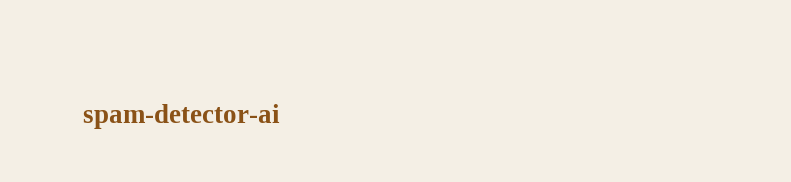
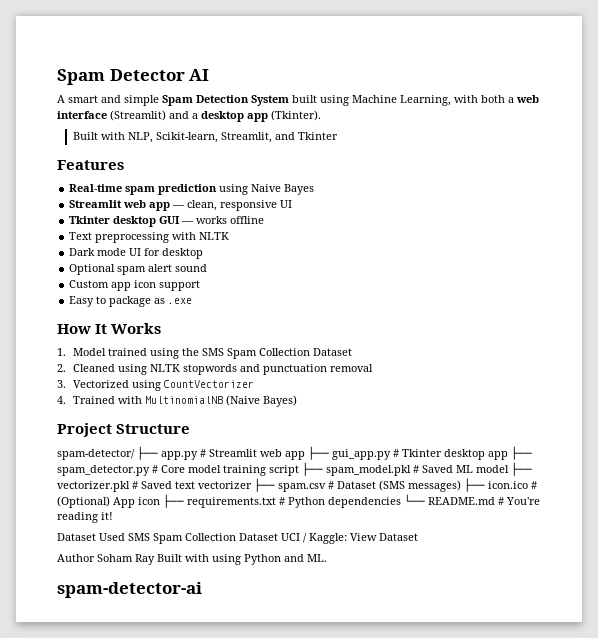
+ Spam Detector AI
+ A smart and simple Spam Detection System built using Machine Learning, with both a web interface (Streamlit) and a desktop app (Tkinter).
+ Built with NLP, Scikit-learn, Streamlit, and Tkinter
+ Features
+ Real-time spam prediction using Naive Bayes
+ Streamlit web app — clean, responsive UI
+ Tkinter desktop GUI — works offline
+ Text preprocessing with NLTK
+ Dark mode UI for desktop
+ Optional spam alert sound
+ Custom app icon support
+ Easy to package as .exe
+ How It Works
+ 1. Model trained using the SMS Spam Collection Dataset
+ 2. Cleaned using NLTK stopwords and punctuation removal
+ 3. Vectorized using CountVectorizer
+ 4. Trained with MultinomialNB (Naive Bayes)
+ Project Structure
+ spam-detector/ ├── app.py # Streamlit web app ├── gui_app.py # Tkinter desktop app ├── spam_detector.py # Core model training script ├── spam_model.pkl # Saved ML model ├── vectorizer.pkl # Saved text vectorizer ├── spam.csv # Dataset (SMS messages) ├── icon.ico # (Optional) App icon ├── requirements.txt # Python dependencies └── README.md # You're reading it!
+ Dataset Used SMS Spam Collection Dataset UCI / Kaggle: View Dataset
+ Author Soham Ray Built with using Python and ML.

